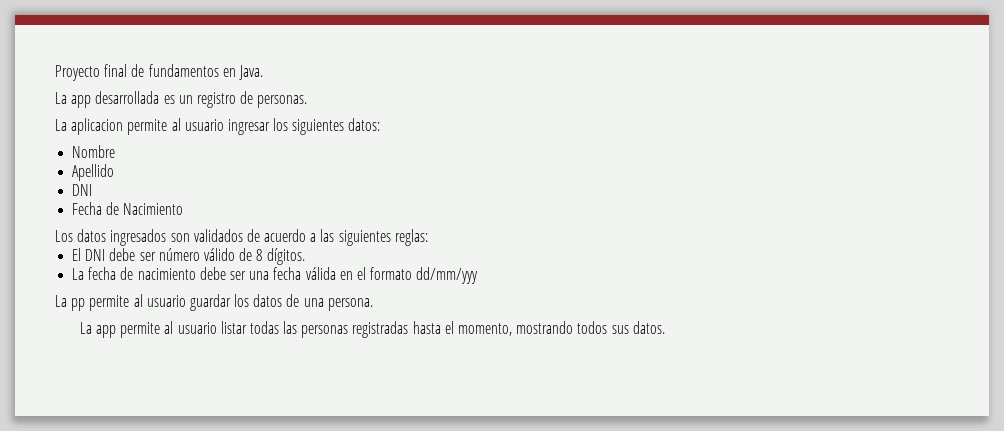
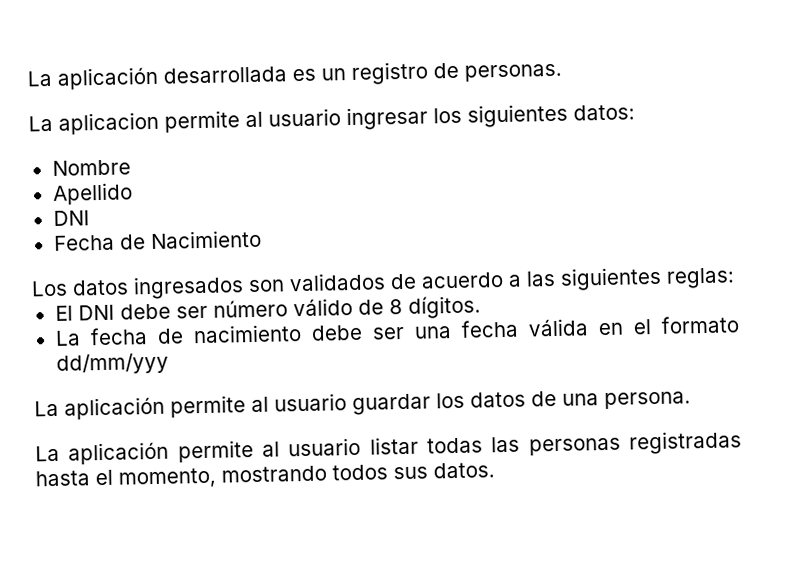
- Proyecto final de fundamentos en Java.
- La app desarrollada es un registro de personas.
+ La aplicación desarrollada es un registro de personas.
- La pp permite al usuario guardar los datos de una persona.
+ La aplicación permite al usuario guardar los datos de una persona.
- La app permite al usuario listar todas las personas registradas hasta el momento, mostrando todos sus datos.
+ La aplicación permite al usuario listar todas las personas registradas hasta el momento, mostrando todos sus datos.

